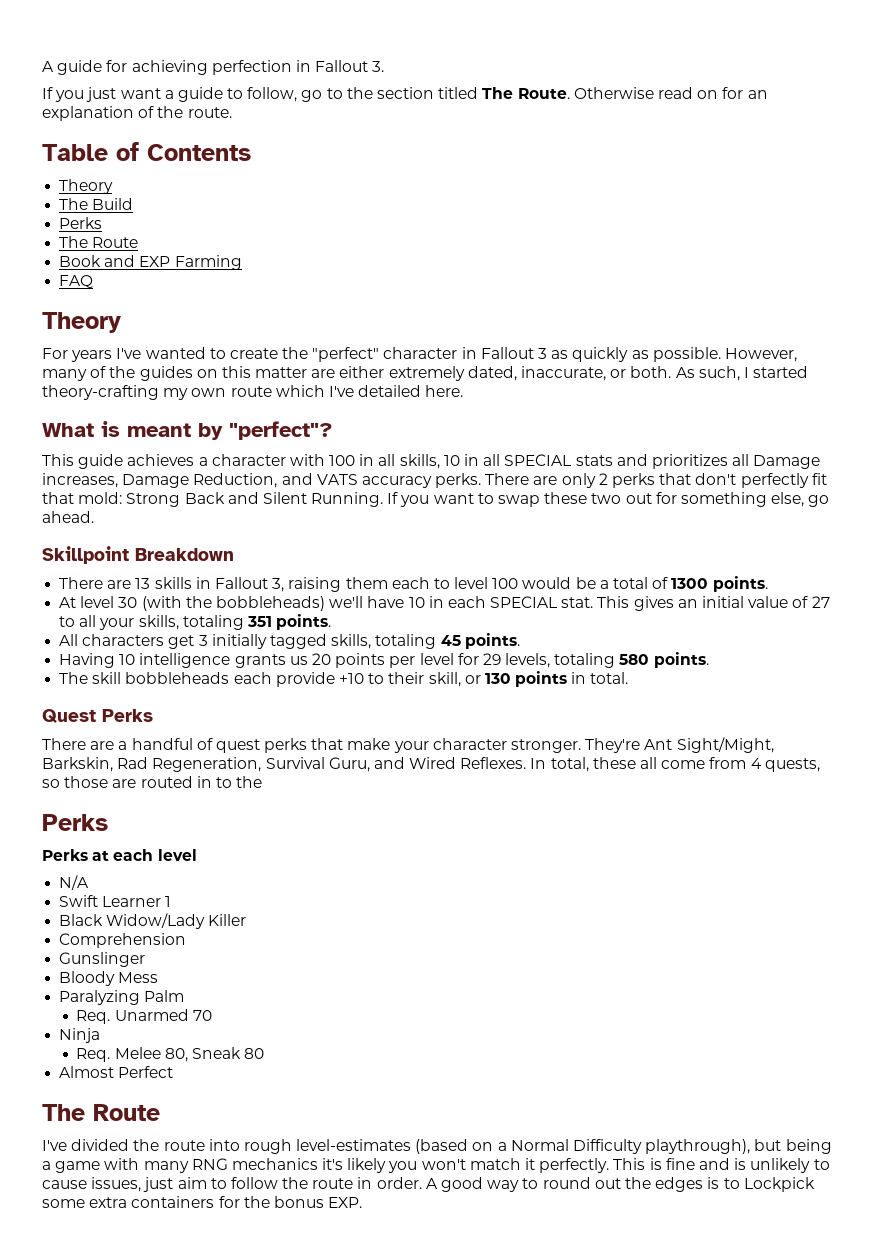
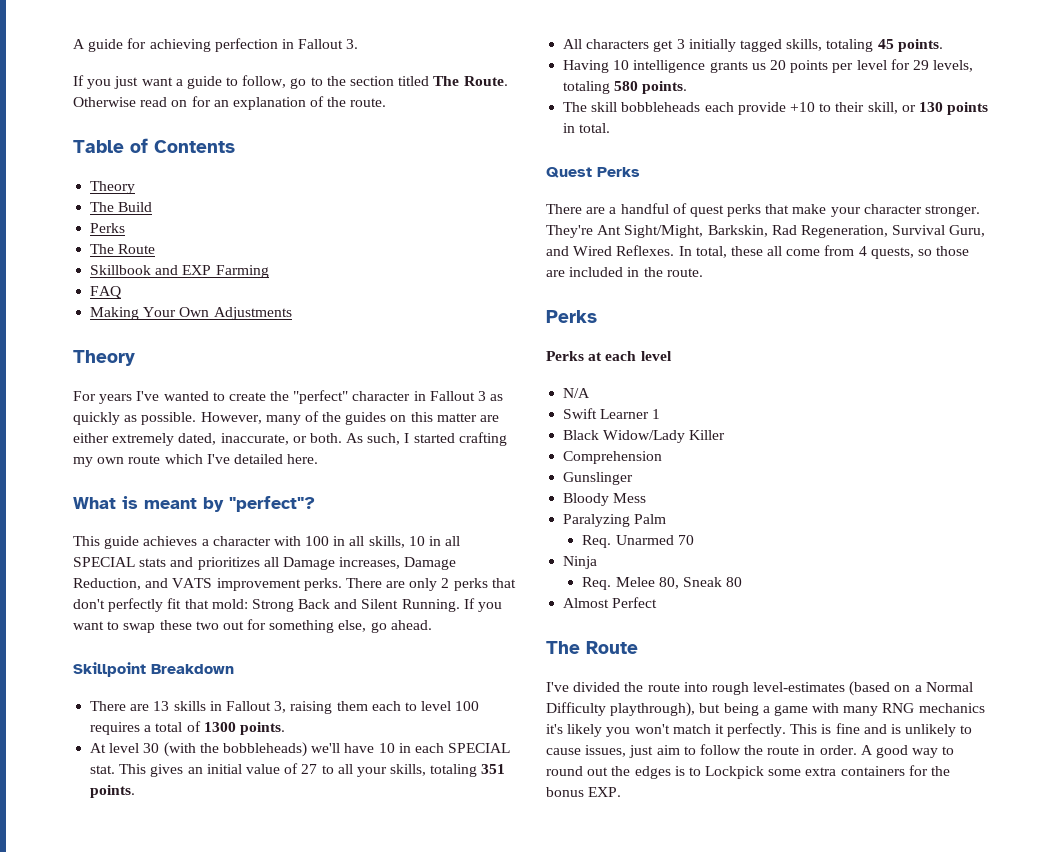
- Book and EXP Farming
+ Skillbook and EXP Farming
+ Making Your Own Adjustments
- As such, I started theory-crafting my own route which I've detailed here.
+ As such, I started crafting my own route which I've detailed here.
- This guide achieves a character with 100 in all skills, 10 in all SPECIAL stats and prioritizes all Damage increases, Damage Reduction, and VATS accuracy perks.
+ This guide achieves a character with 100 in all skills, 10 in all SPECIAL stats and prioritizes all Damage increases, Damage Reduction, and VATS improvement perks.
- There are 13 skills in Fallout 3, raising them each to level 100 would be a total of 1300 points.
+ There are 13 skills in Fallout 3, raising them each to level 100 requires a total of 1300 points.
- In total, these all come from 4 quests, so those are routed in to the
+ In total, these all come from 4 quests, so those are included in the route.

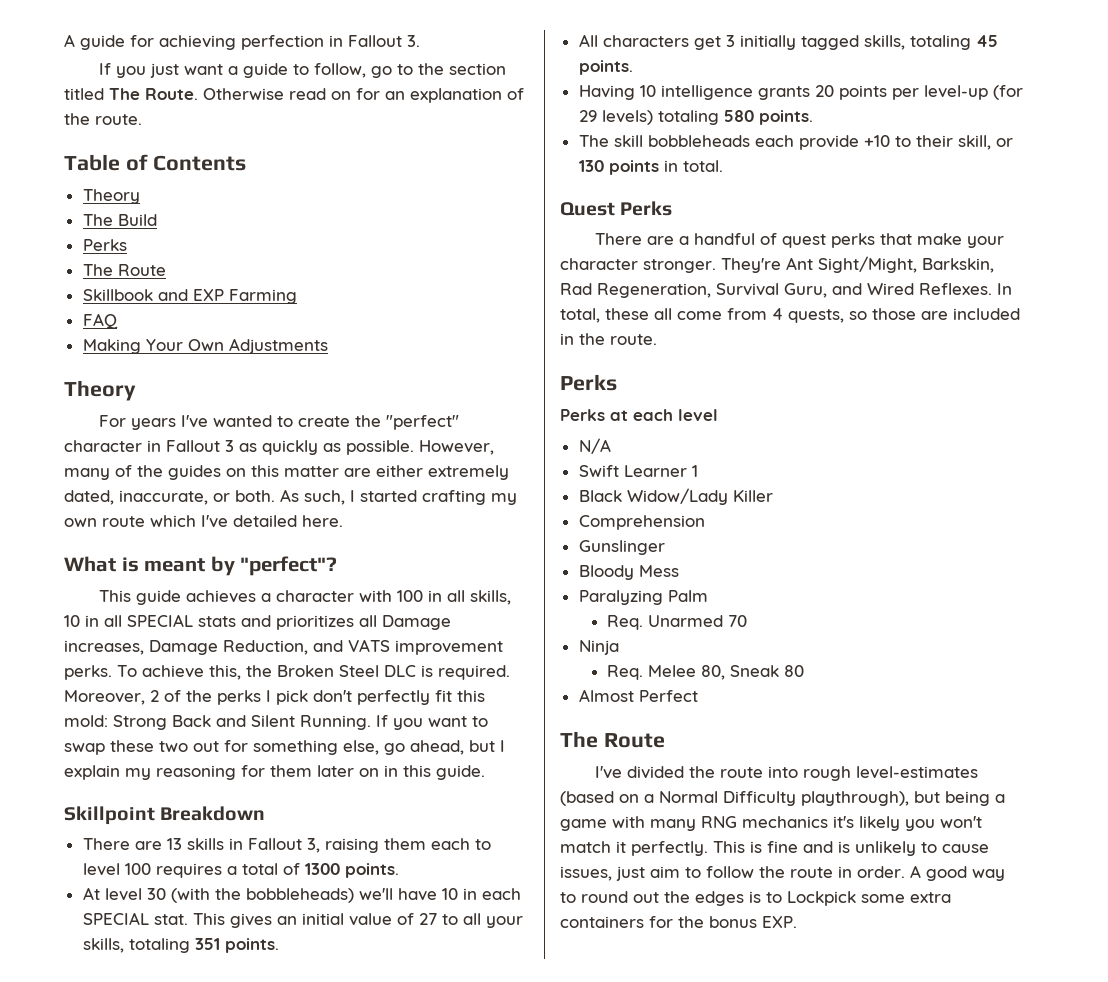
- There are only 2 perks that don't perfectly fit that mold: Strong Back and Silent Running.
+ To achieve this, the Broken Steel DLC is required. Moreover, 2 of the perks I pick don't perfectly fit this mold: Strong Back and Silent Running.
- If you want to swap these two out for something else, go ahead.
+ If you want to swap these two out for something else, go ahead, but I explain my reasoning for them later on in this guide.
- Having 10 intelligence grants us 20 points per level for 29 levels, totaling 580 points.
+ Having 10 intelligence grants 20 points per level-up (for 29 levels) totaling 580 points.

